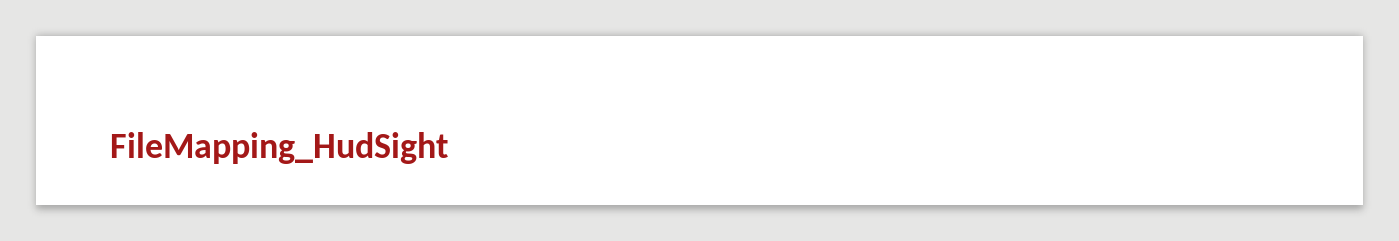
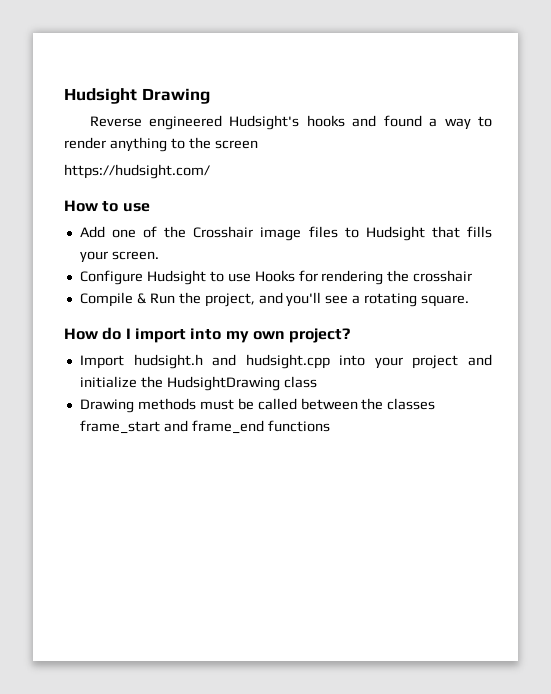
- FileMapping_HudSight
+ Hudsight Drawing
+ Reverse engineered Hudsight's hooks and found a way to render anything to the screen
+ https://hudsight.com/
+ How to use
+ Add one of the Crosshair image files to Hudsight that fills your screen.
+ Configure Hudsight to use Hooks for rendering the crosshair
+ Compile & Run the project, and you'll see a rotating square.
+ How do I import into my own project?
+ Import hudsight.h and hudsight.cpp into your project and initialize the HudsightDrawing class
+ Drawing methods must be called between the classes frame_start and frame_end functions

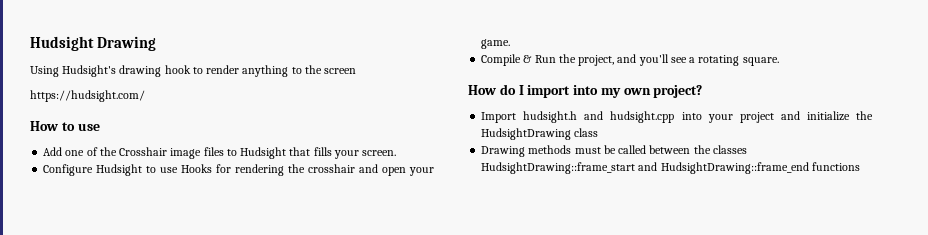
- Reverse engineered Hudsight's hooks and found a way to render anything to the screen
+ Using Hudsight's drawing hook to render anything to the screen
- Configure Hudsight to use Hooks for rendering the crosshair
+ Configure Hudsight to use Hooks for rendering the crosshair and open your game.
- Drawing methods must be called between the classes frame_start and frame_end functions
+ Drawing methods must be called between the classes HudsightDrawing::frame_start and HudsightDrawing::frame_end functions

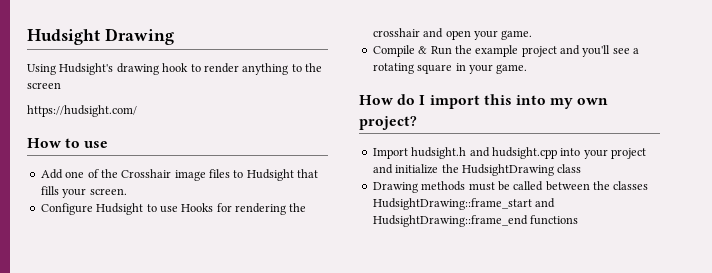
- Compile & Run the project, and you'll see a rotating square.
+ Compile & Run the example project and you'll see a rotating square in your game.
- How do I import into my own project?
+ How do I import this into my own project?

